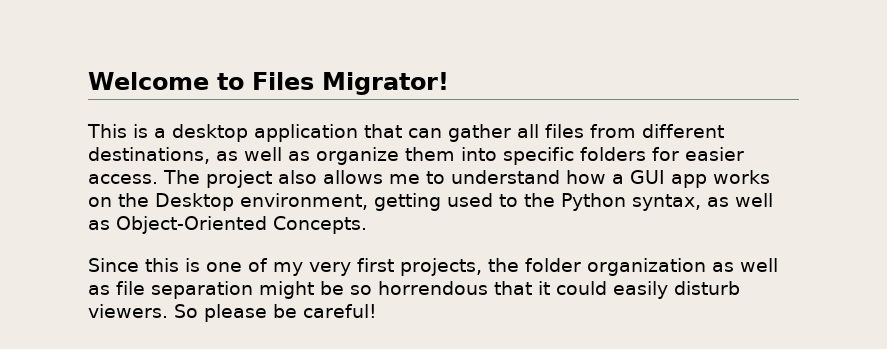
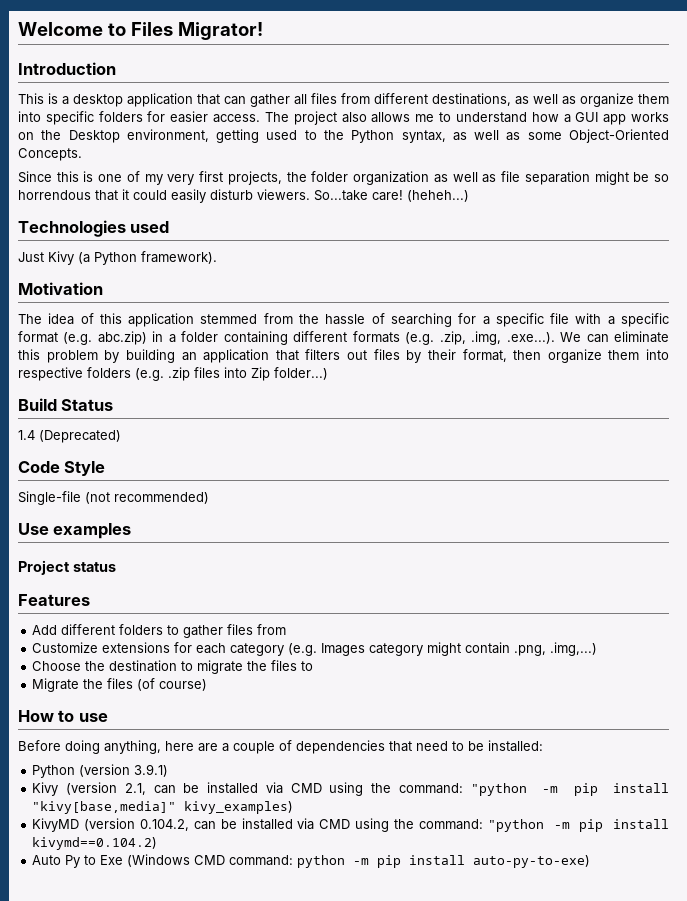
+ Introduction
- The project also allows me to understand how a GUI app works on the Desktop environment, getting used to the Python syntax, as well as Object-Oriented Concepts.
+ The project also allows me to understand how a GUI app works on the Desktop environment, getting used to the Python syntax, as well as some Object-Oriented Concepts.
- So please be careful!
+ So...take care! (heheh...)
+ Technologies used
+ Just Kivy (a Python framework).
+ Motivation
+ The idea of this application stemmed from the hassle of searching for a specific file with a specific format (e.g. abc.zip) in a folder containing different formats (e.g. .zip, .img, .exe...). We can eliminate this problem by building an application that filters out files by their format, then organize them into respective folders (e.g. .zip files into Zip folder...)
+ Build Status
+ 1.4 (Deprecated)
+ Code Style
+ Single-file (not recommended)
+ Use examples
+ Project status
+ Features
+ Add different folders to gather files from
+ Customize extensions for each category (e.g. Images category might contain .png, .img,...)
+ Choose the destination to migrate the files to
+ Migrate the files (of course)
+ How to use
+ Before doing anything, here are a couple of dependencies that need to be installed:
+ Python (version 3.9.1)
+ Kivy (version 2.1, can be installed via CMD using the command: "python -m pip install "kivy[base,media]" kivy_examples)
+ KivyMD (version 0.104.2, can be installed via CMD using the command: "python -m pip install kivymd==0.104.2)
+ Auto Py to Exe (Windows CMD command: python -m pip install auto-py-to-exe)

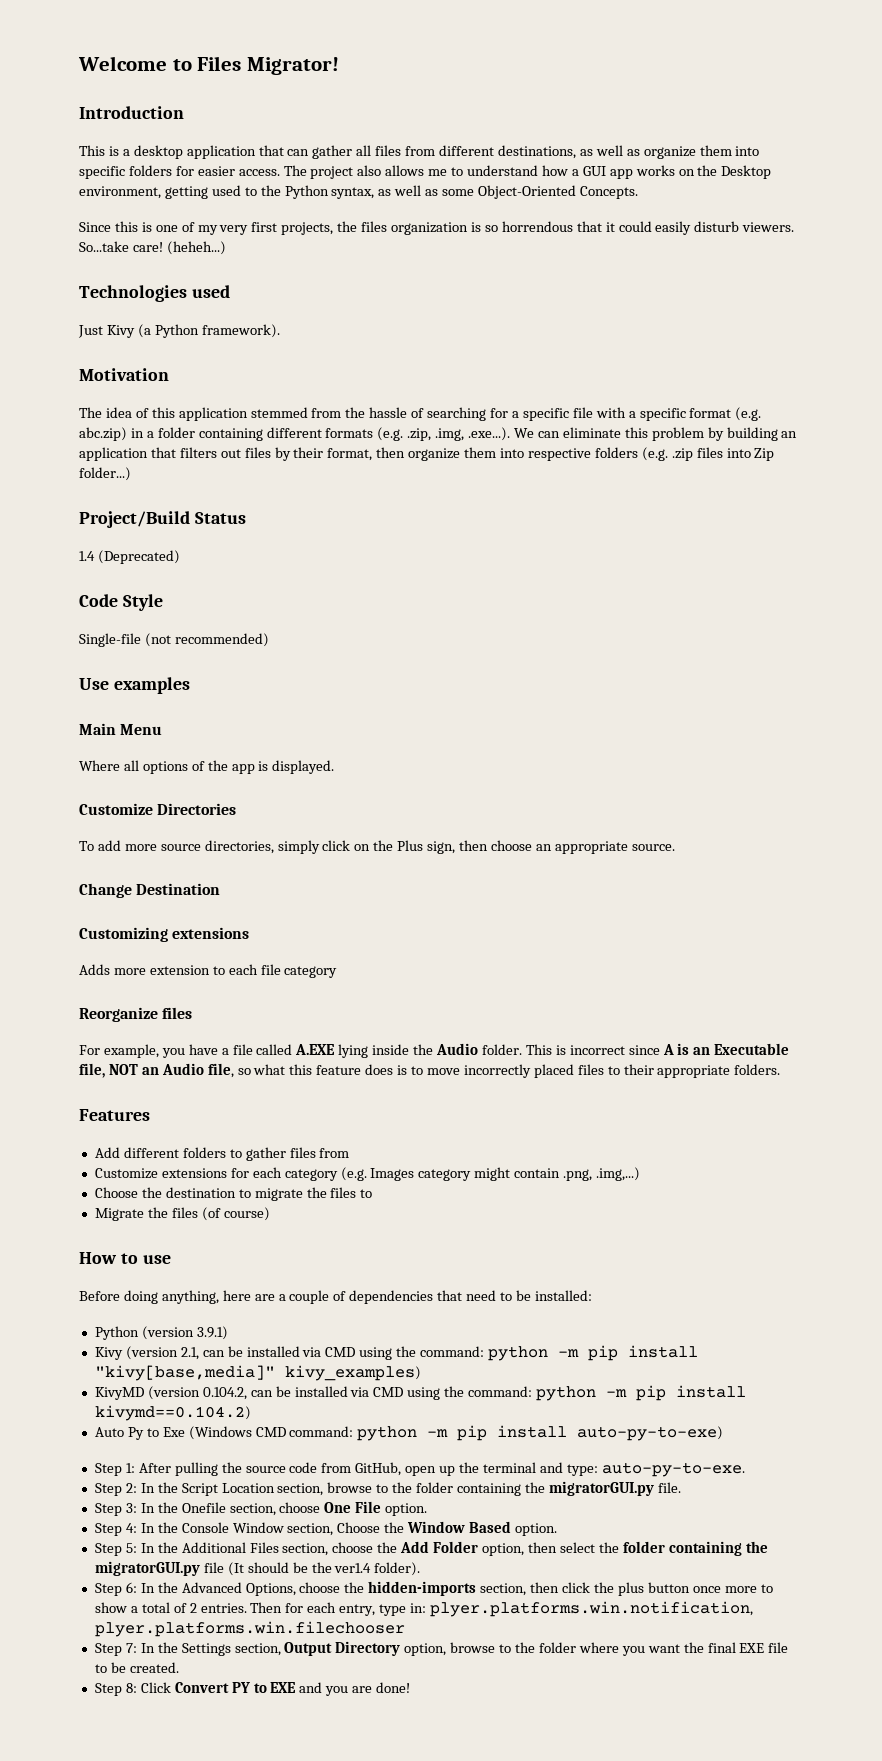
- Since this is one of my very first projects, the folder organization as well as file separation might be so horrendous that it could easily disturb viewers.
+ Since this is one of my very first projects, the files organization is so horrendous that it could easily disturb viewers.
- Build Status
+ Project/Build Status
- Project status
+ Main Menu
+ Where all options of the app is displayed.
+ Customize Directories
+ To add more source directories, simply click on the Plus sign, then choose an appropriate source.
+ Change Destination
+ Customizing extensions
+ Adds more extension to each file category
+ Reorganize files
+ For example, you have a file called A.EXE lying inside the Audio folder. This is incorrect since A is an Executable file, NOT an Audio file, so what this feature does is to move incorrectly placed files to their appropriate folders.
- Kivy (version 2.1, can be installed via CMD using the command: "python -m pip install "kivy[base,media]" kivy_examples)
+ Kivy (version 2.1, can be installed via CMD using the command: python -m pip install "kivy[base,media]" kivy_examples)
- KivyMD (version 0.104.2, can be installed via CMD using the command: "python -m pip install kivymd==0.104.2)
+ KivyMD (version 0.104.2, can be installed via CMD using the command: python -m pip install kivymd==0.104.2)
+ Step 1: After pulling the source code from GitHub, open up the terminal and type: auto-py-to-exe.
+ Step 2: In the Script Location section, browse to the folder containing the migratorGUI.py file.
+ Step 3: In the Onefile section, choose One File option.
+ Step 4: In the Console Window section, Choose the Window Based option.
+ Step 5: In the Additional Files section, choose the Add Folder option, then select the folder containing the migratorGUI.py file (It should be the ver1.4 folder).
+ Step 6: In the Advanced Options, choose the hidden-imports section, then click the plus button once more to show a total of 2 entries. Then for each entry, type in: plyer.platforms.win.notification, plyer.platforms.win.filechooser
+ Step 7: In the Settings section, Output Directory option, browse to the folder where you want the final EXE file to be created.
+ Step 8: Click Convert PY to EXE and you are done!

